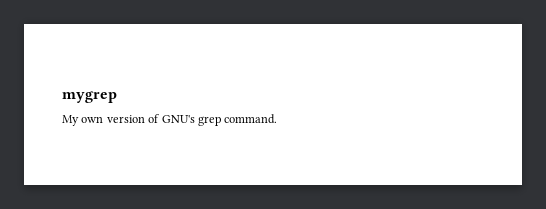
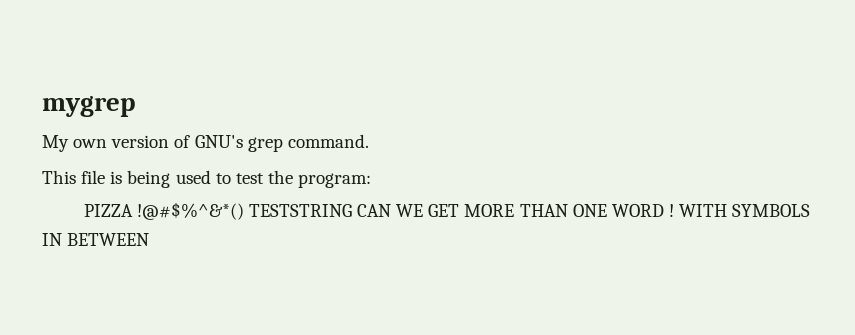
+ This file is being used to test the program:
+ PIZZA !@#$%^&*() TESTSTRING CAN WE GET MORE THAN ONE WORD ! WITH SYMBOLS IN BETWEEN

